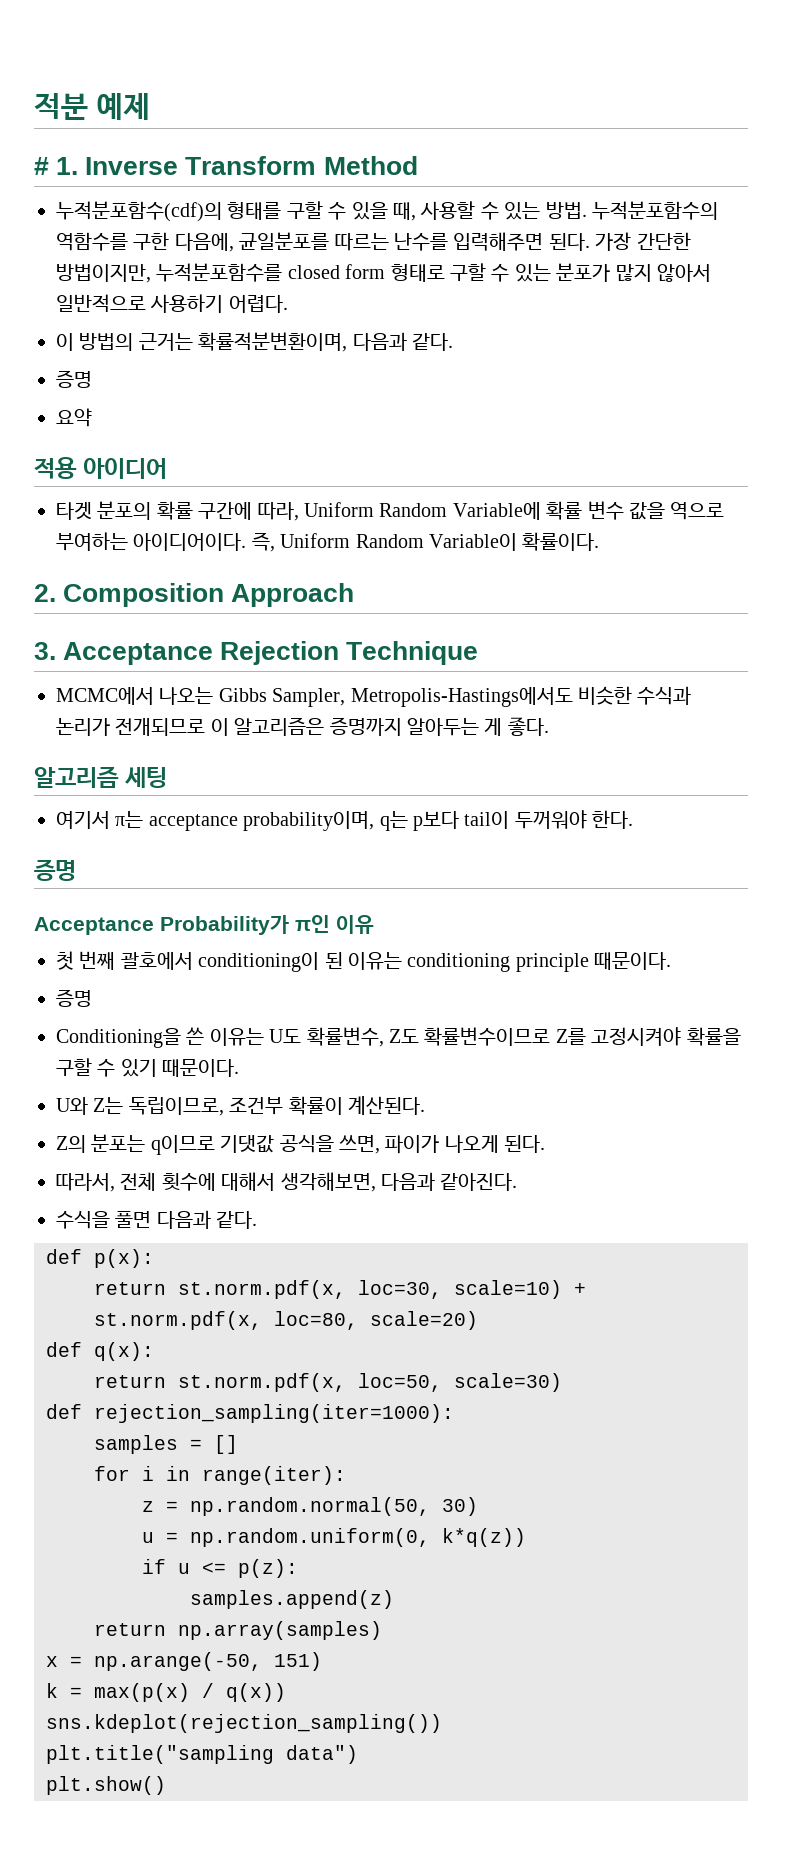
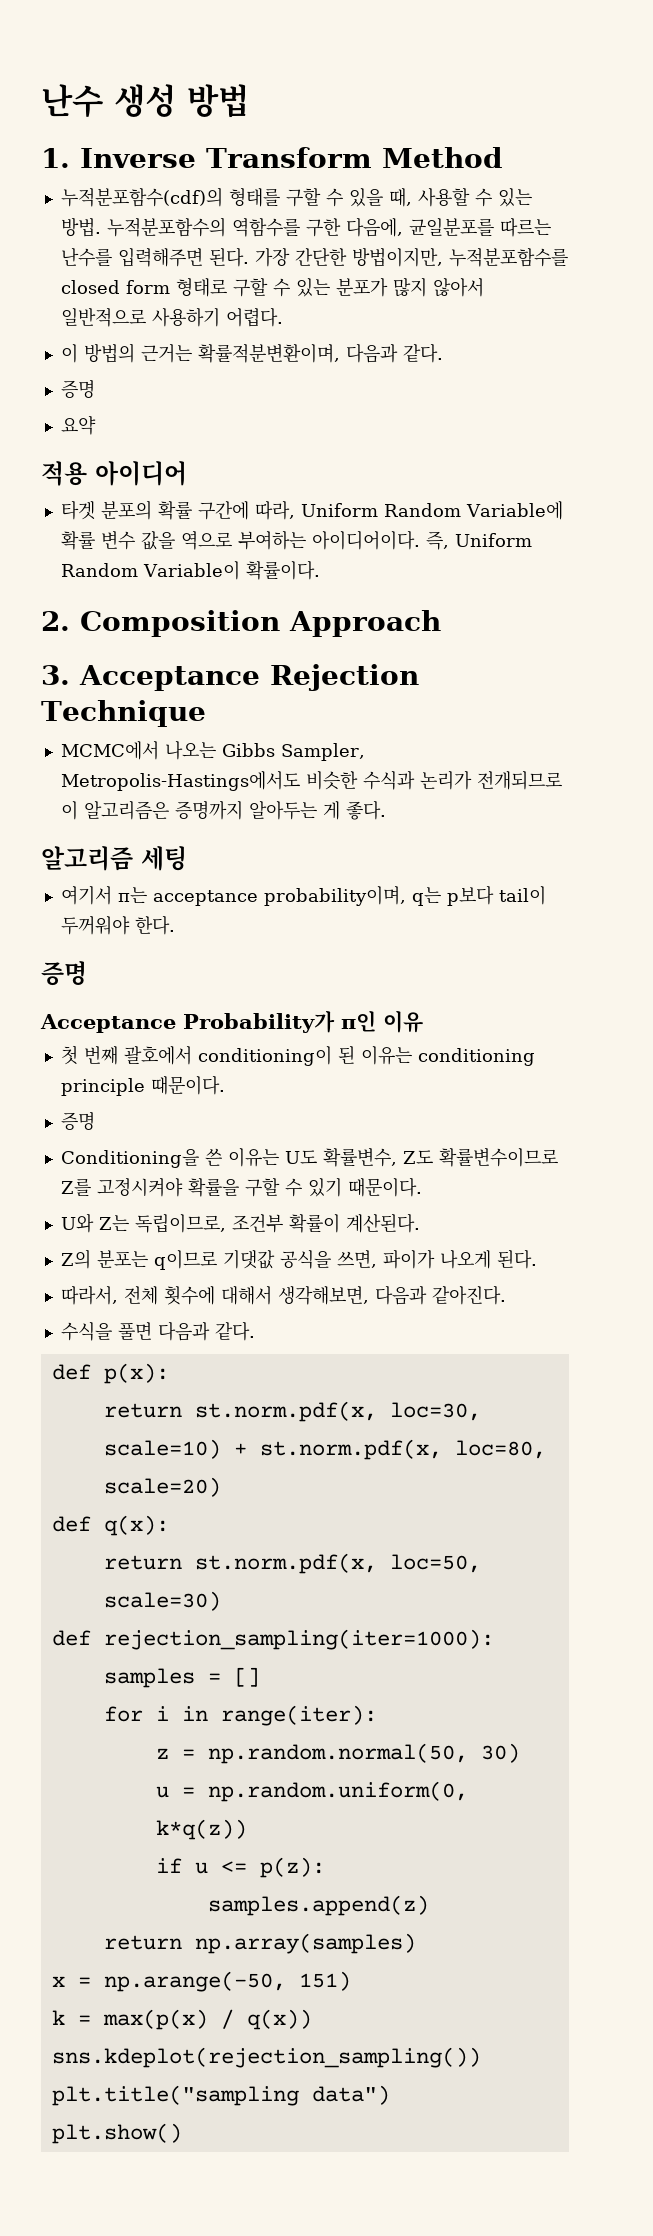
- 적분 예제
- # 1. Inverse Transform Method
+ 난수 생성 방법
+ 1. Inverse Transform Method

